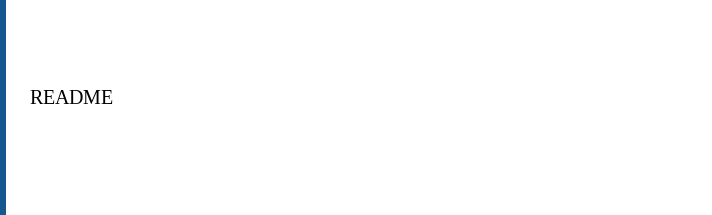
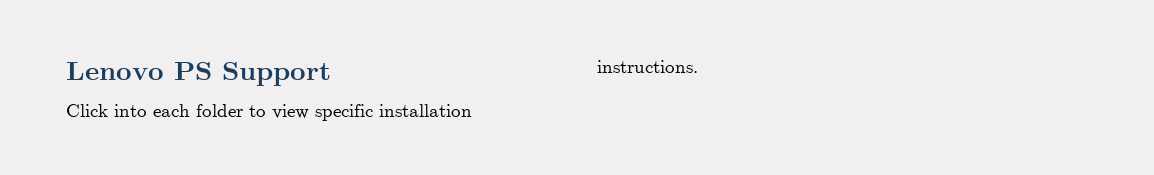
- README
+ Lenovo PS Support
+ Click into each folder to view specific installation instructions.

